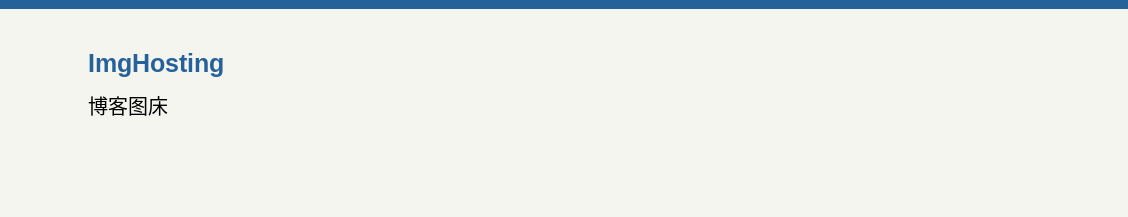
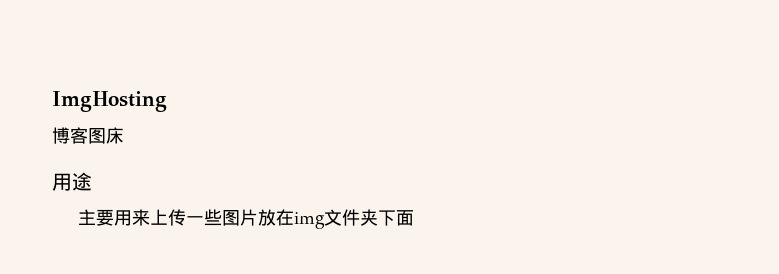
+ 用途
+ 主要用来上传一些图片放在img文件夹下面

